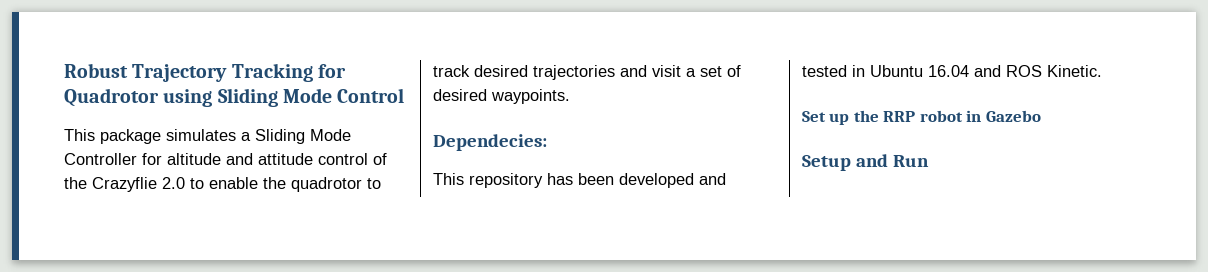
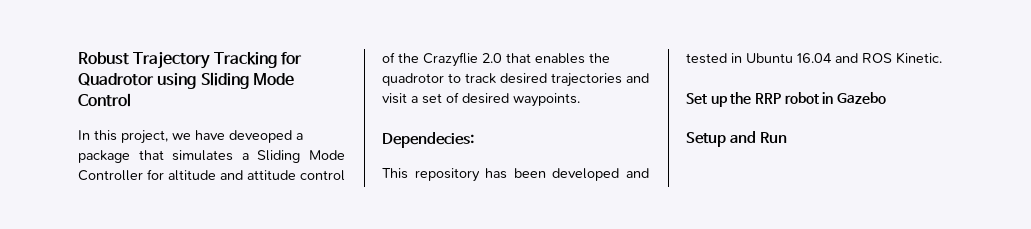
- This package simulates a Sliding Mode Controller for altitude and attitude control of the Crazyflie 2.0 to enable the quadrotor to track desired trajectories and visit a set of desired waypoints.
+ In this project, we have deveoped a package that simulates a Sliding Mode Controller for altitude and attitude control of the Crazyflie 2.0 that enables the quadrotor to track desired trajectories and visit a set of desired waypoints.

